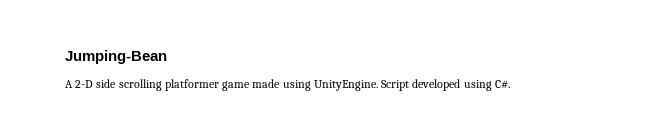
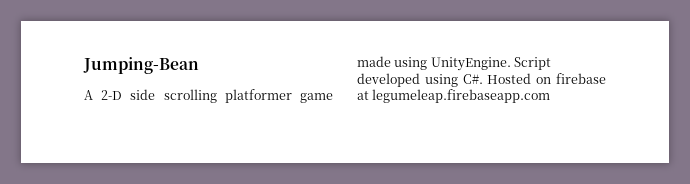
- Script developed using C#.
+ Script developed using C#. Hosted on firebase at legumeleap.firebaseapp.com

